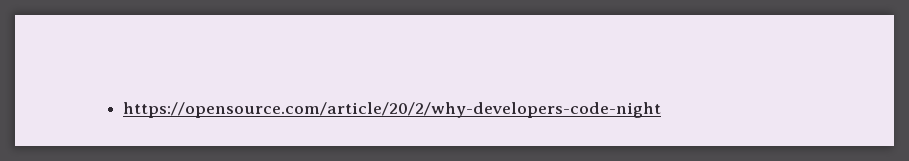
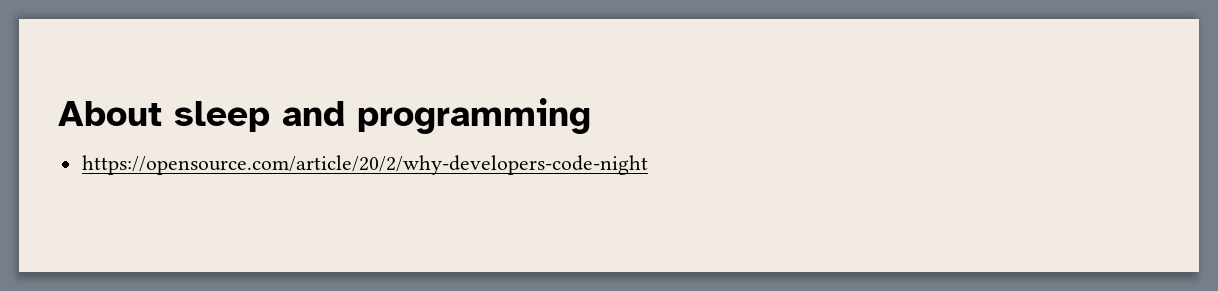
+ About sleep and programming

